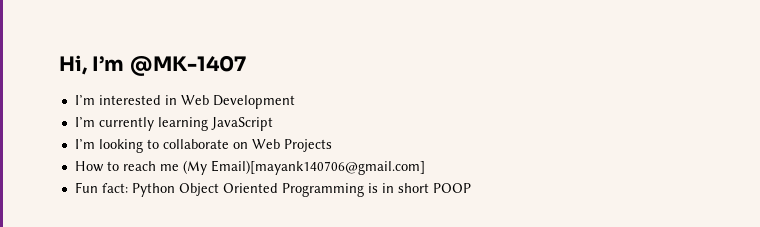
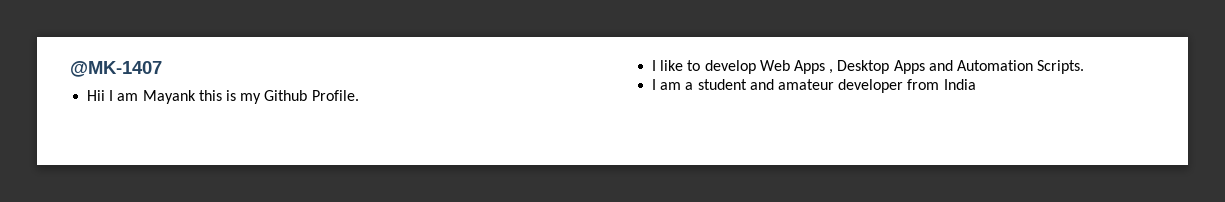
- Hi, I’m @MK-1407
+ @MK-1407
- I’m interested in Web Development
- I’m currently learning JavaScript
- I’m looking to collaborate on Web Projects
- How to reach me (My Email)[mayank140706@gmail.com]
- Fun fact: Python Object Oriented Programming is in short POOP
+ Hii I am Mayank this is my Github Profile.
+ I like to develop Web Apps , Desktop Apps and Automation Scripts.
+ I am a student and amateur developer from India

